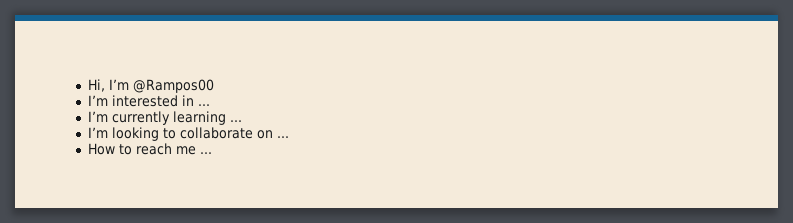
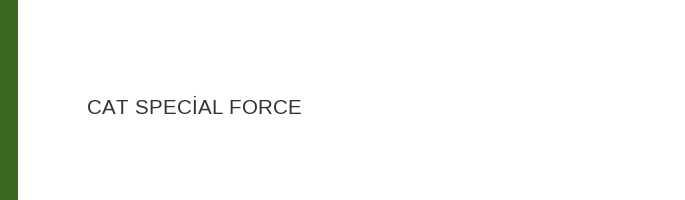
- Hi, I’m @Rampos00
- I’m interested in ...
- I’m currently learning ...
- I’m looking to collaborate on ...
- How to reach me ...
+ CAT SPECİAL FORCE

